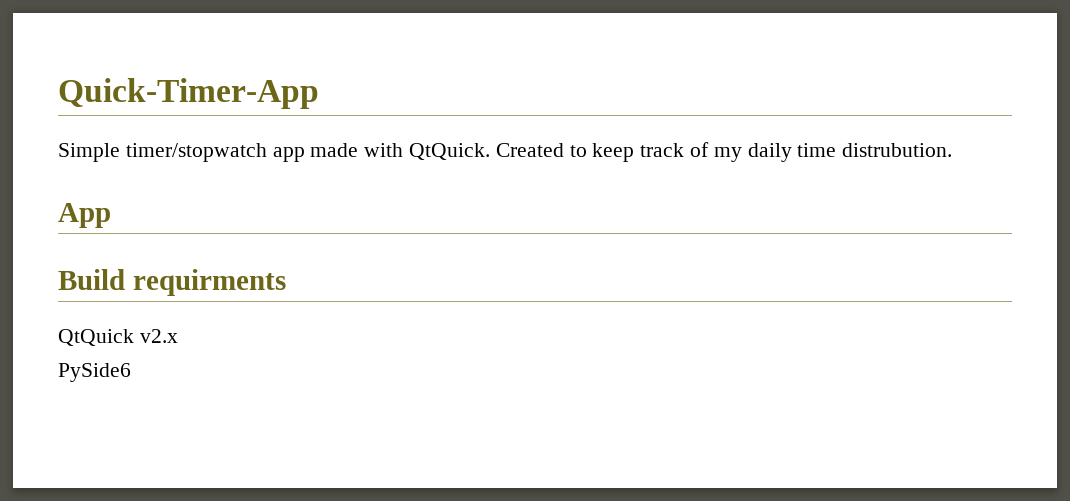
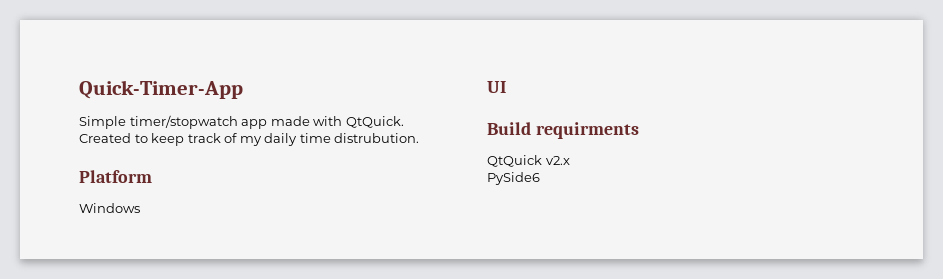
- App
+ Platform
+ Windows
+ UI

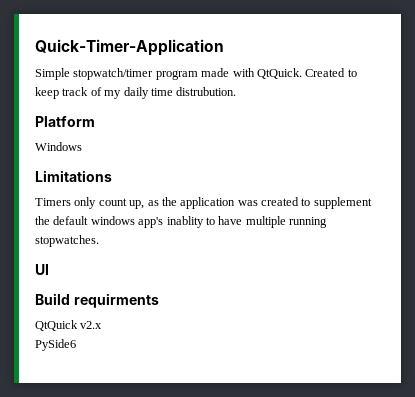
- Quick-Timer-App
+ Quick-Timer-Application
- Simple timer/stopwatch app made with QtQuick.
+ Simple stopwatch/timer program made with QtQuick.
+ Limitations
+ Timers only count up, as the application was created to supplement the default windows app's inablity to have multiple running stopwatches.

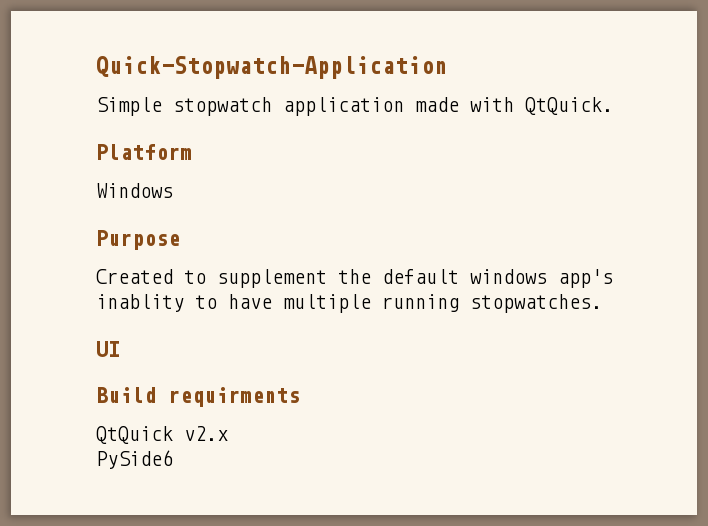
- Quick-Timer-Application
+ Quick-Stopwatch-Application
- Simple stopwatch/timer program made with QtQuick. Created to keep track of my daily time distrubution.
+ Simple stopwatch application made with QtQuick.
  Platform
  Windows
- Limitations
- Timers only count up, as the application was created to supplement the default windows app's inablity to have multiple running stopwatches.
+ Purpose
+ Created to supplement the default windows app's inablity to have multiple running stopwatches.

